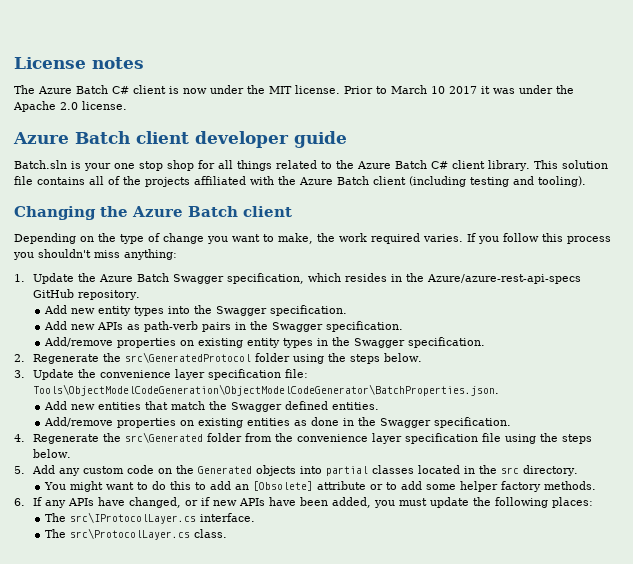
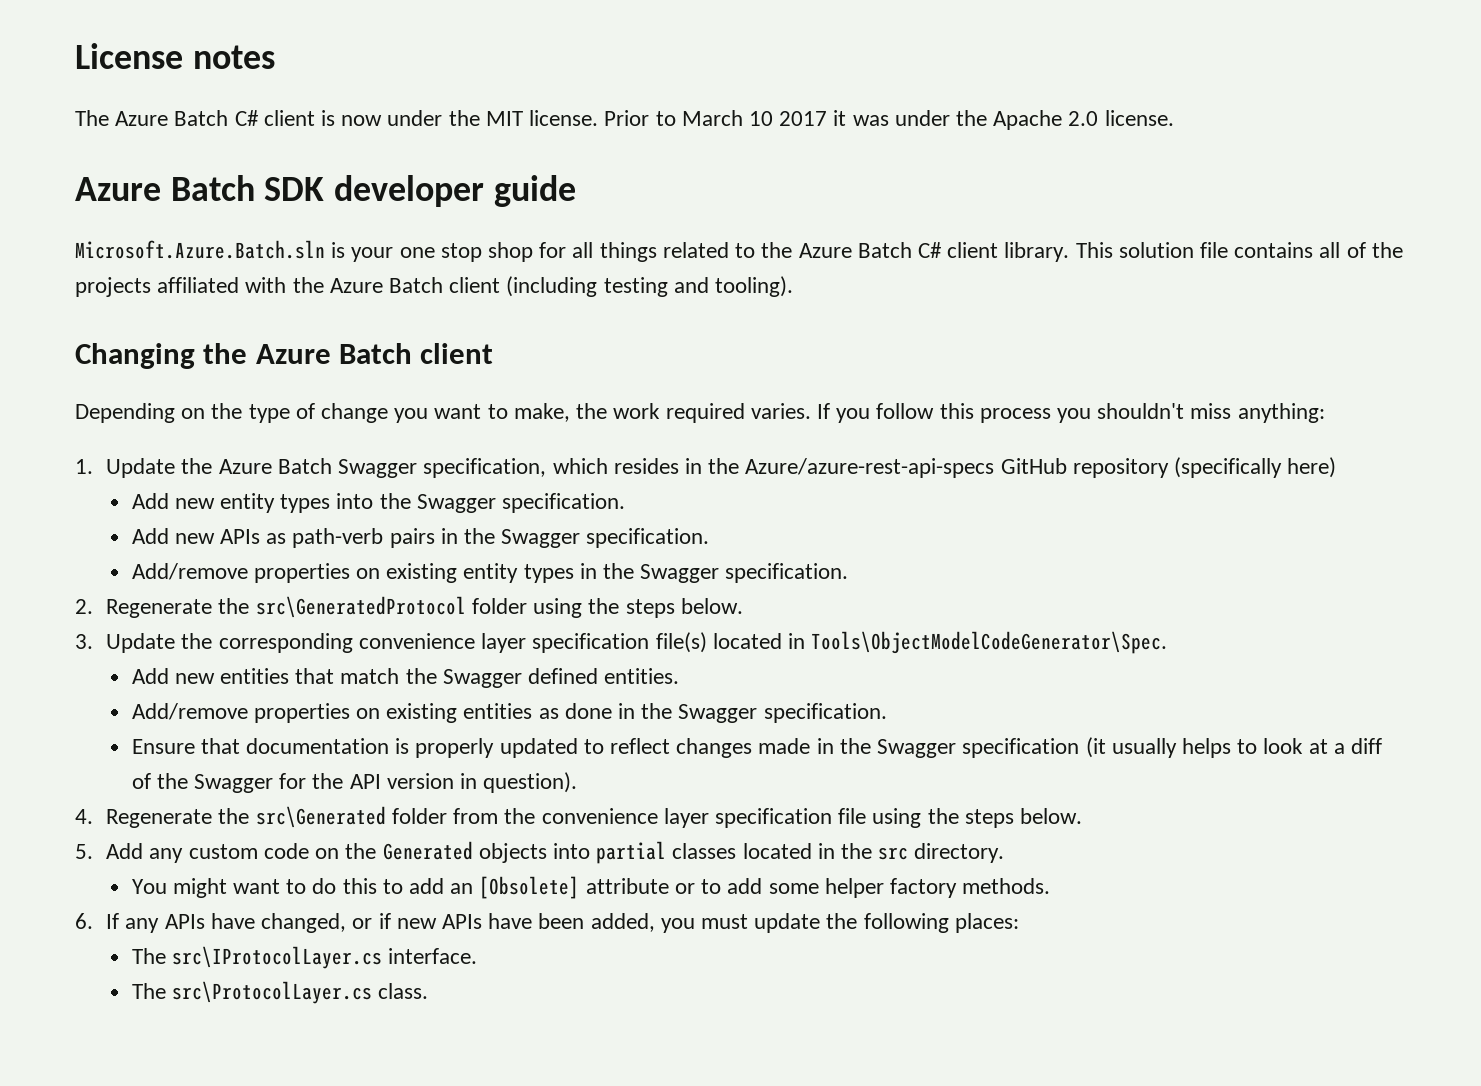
- Azure Batch client developer guide
+ Azure Batch SDK developer guide
- Batch.sln is your one stop shop for all things related to the Azure Batch C# client library.
+ Microsoft.Azure.Batch.sln is your one stop shop for all things related to the Azure Batch C# client library.
- 1. Update the Azure Batch Swagger specification, which resides in the Azure/azure-rest-api-specs GitHub repository.
+ 1. Update the Azure Batch Swagger specification, which resides in the Azure/azure-rest-api-specs GitHub repository (specifically here)
- 3. Update the convenience layer specification file: Tools\ObjectModelCodeGeneration\ObjectModelCodeGenerator\BatchProperties.json.
+ 3. Update the corresponding convenience layer specification file(s) located in Tools\ObjectModelCodeGenerator\Spec.
+ Ensure that documentation is properly updated to reflect changes made in the Swagger specification (it usually helps to look at a diff of the Swagger for the API version in question).

